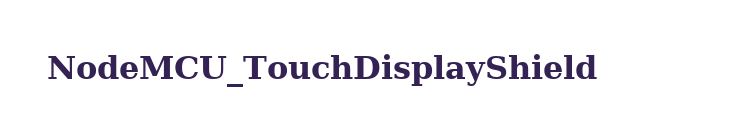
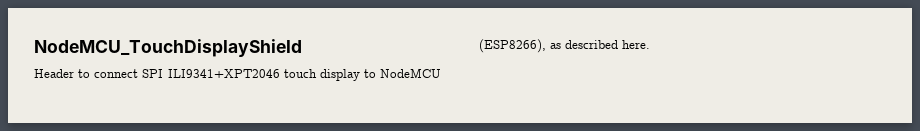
+ Header to connect SPI ILI9341+XPT2046 touch display to NodeMCU (ESP8266), as described here.

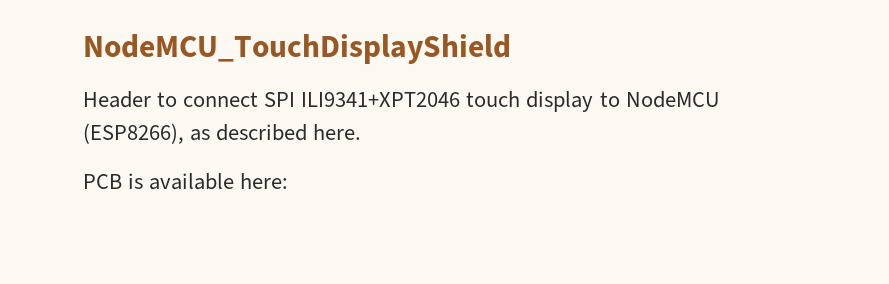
+ PCB is available here:

